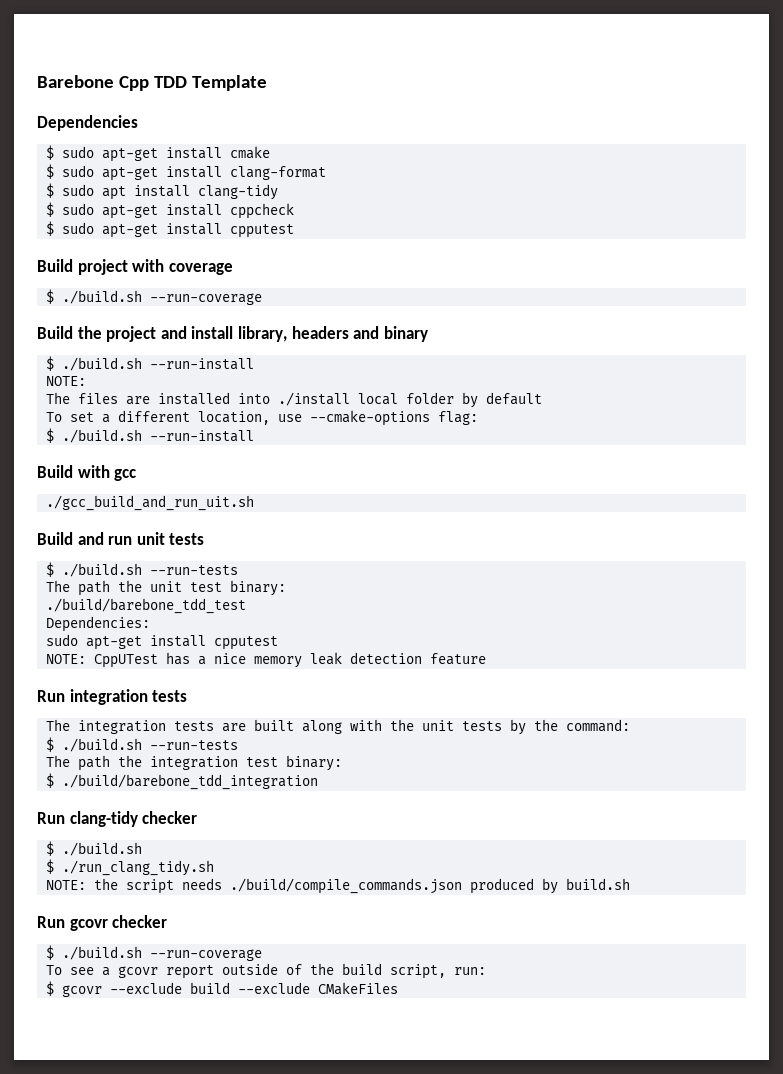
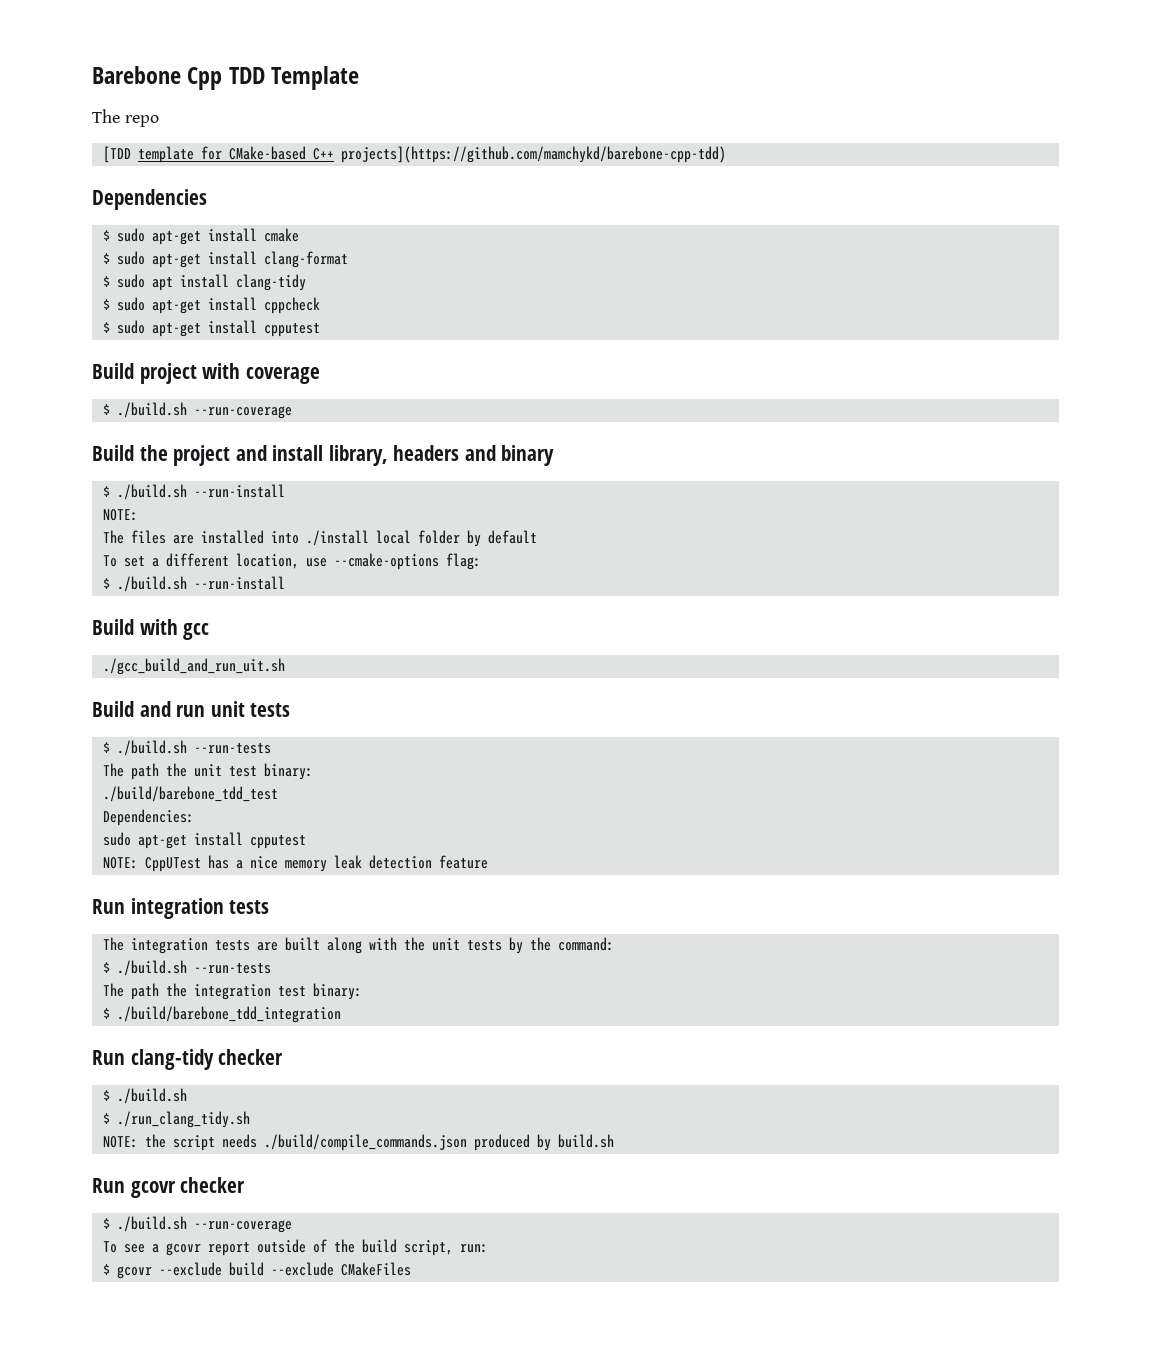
+ The repo
+ [TDD template for CMake-based C++ projects](https://github.com/mamchykd/barebone-cpp-tdd)

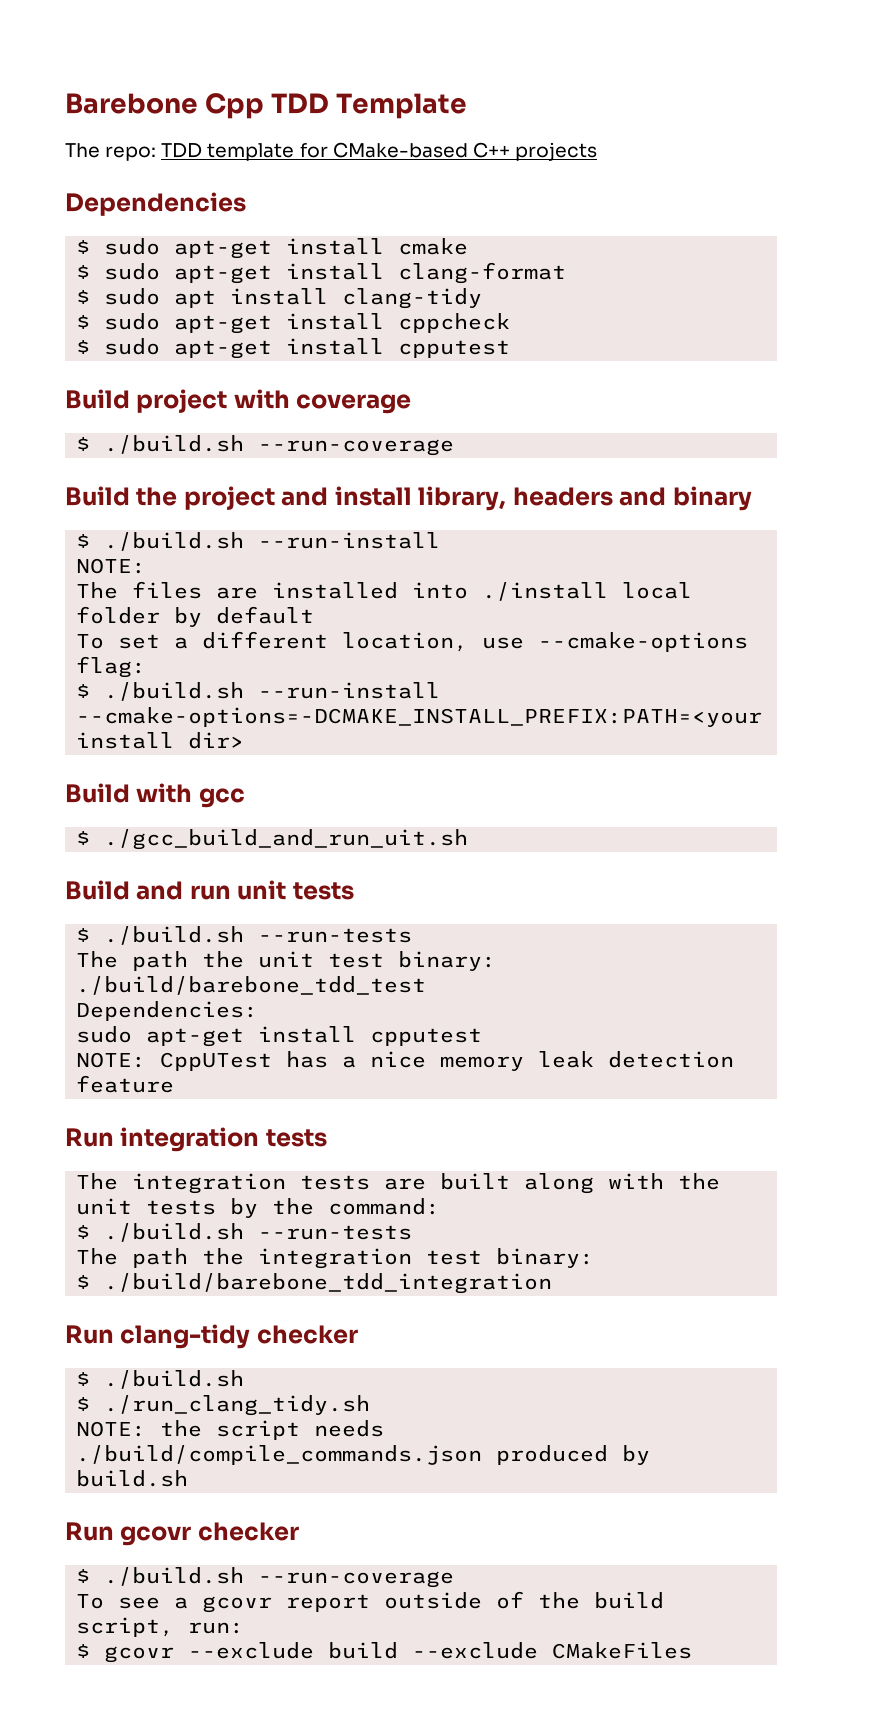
- The repo
- [TDD template for CMake-based C++ projects](https://github.com/mamchykd/barebone-cpp-tdd)
+ The repo: TDD template for CMake-based C++ projects
  To set a different location, use --cmake-options flag:
- $ ./build.sh --run-install
+ $ ./build.sh --run-install --cmake-options=-DCMAKE_INSTALL_PREFIX:PATH=<your install dir>
- ./gcc_build_and_run_uit.sh
+ $ ./gcc_build_and_run_uit.sh

